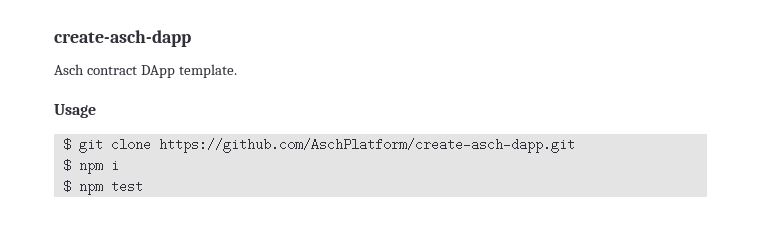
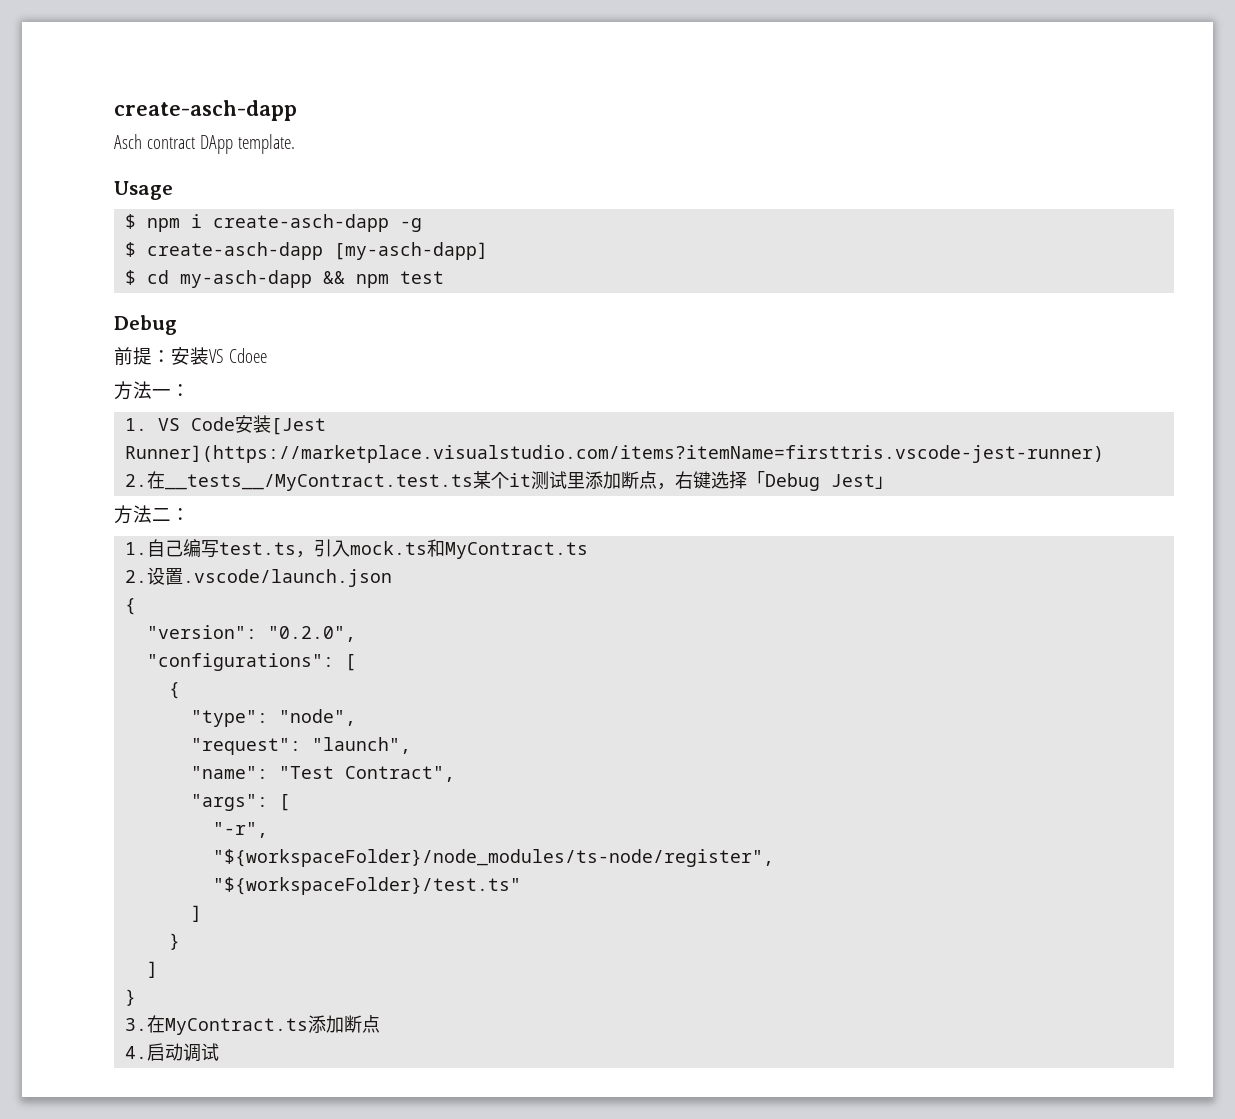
- $ git clone https://github.com/AschPlatform/create-asch-dapp.git
- $ npm i
- $ npm test
+ $ npm i create-asch-dapp -g
+ $ create-asch-dapp [my-asch-dapp]
+ $ cd my-asch-dapp && npm test
+ Debug
+ 前提：安装VS Cdoee
+ 方法一：
+ 1. VS Code安装[Jest Runner](https://marketplace.visualstudio.com/items?itemName=firsttris.vscode-jest-runner)
+ 2.在__tests__/MyContract.test.ts某个it测试里添加断点，右键选择「Debug Jest」
+ 方法二：
+ 1.自己编写test.ts，引入mock.ts和MyContract.ts
+ 2.设置.vscode/launch.json
+ {
+ "version": "0.2.0",
+ "configurations": [
+ {
+ "type": "node",
+ "request": "launch",
+ "name": "Test Contract",
+ "args": [
+ "-r",
+ "${workspaceFolder}/node_modules/ts-node/register",
+ "${workspaceFolder}/test.ts"
+ ]
+ }
+ ]
+ }
+ 3.在MyContract.ts添加断点
+ 4.启动调试

